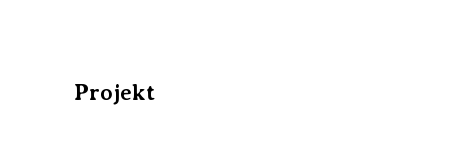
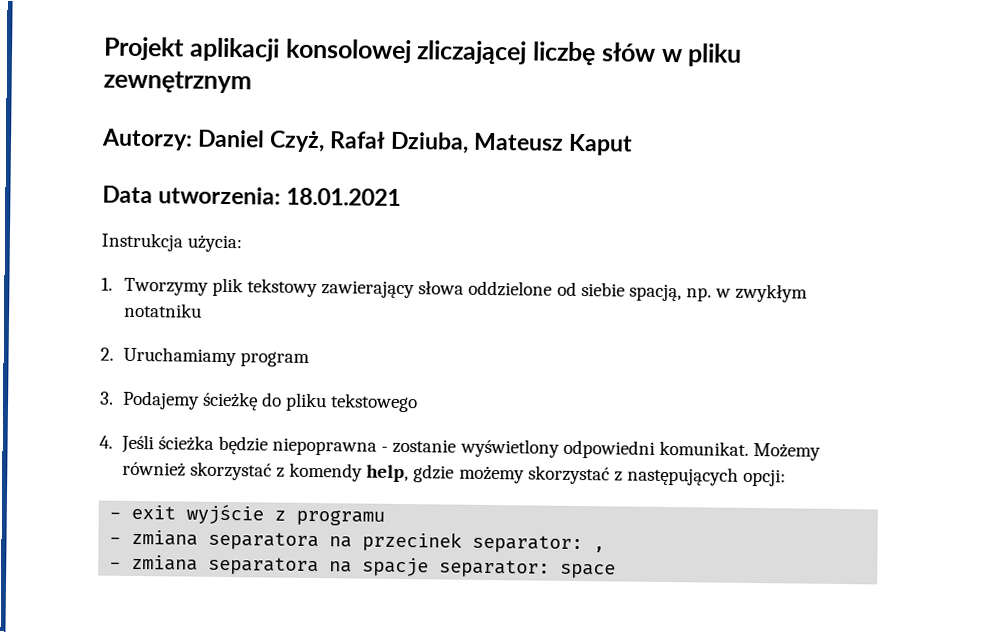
- Projekt
+ Projekt aplikacji konsolowej zliczającej liczbę słów w pliku zewnętrznym
+ Autorzy: Daniel Czyż, Rafał Dziuba, Mateusz Kaput
+ Data utworzenia: 18.01.2021
+ Instrukcja użycia:
+ 1. Tworzymy plik tekstowy zawierający słowa oddzielone od siebie spacją, np. w zwykłym notatniku
+ 2. Uruchamiamy program
+ 3. Podajemy ścieżkę do pliku tekstowego
+ 4. Jeśli ścieżka będzie niepoprawna - zostanie wyświetlony odpowiedni komunikat. Możemy również skorzystać z komendy help, gdzie możemy skorzystać z następujących opcji:
+ - exit wyjście z programu
+ - zmiana separatora na przecinek separator: ,
+ - zmiana separatora na spacje separator: space

